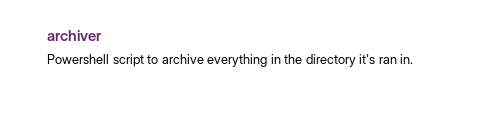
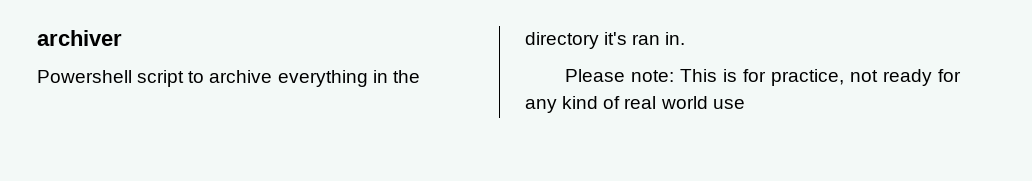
+ Please note: This is for practice, not ready for any kind of real world use

